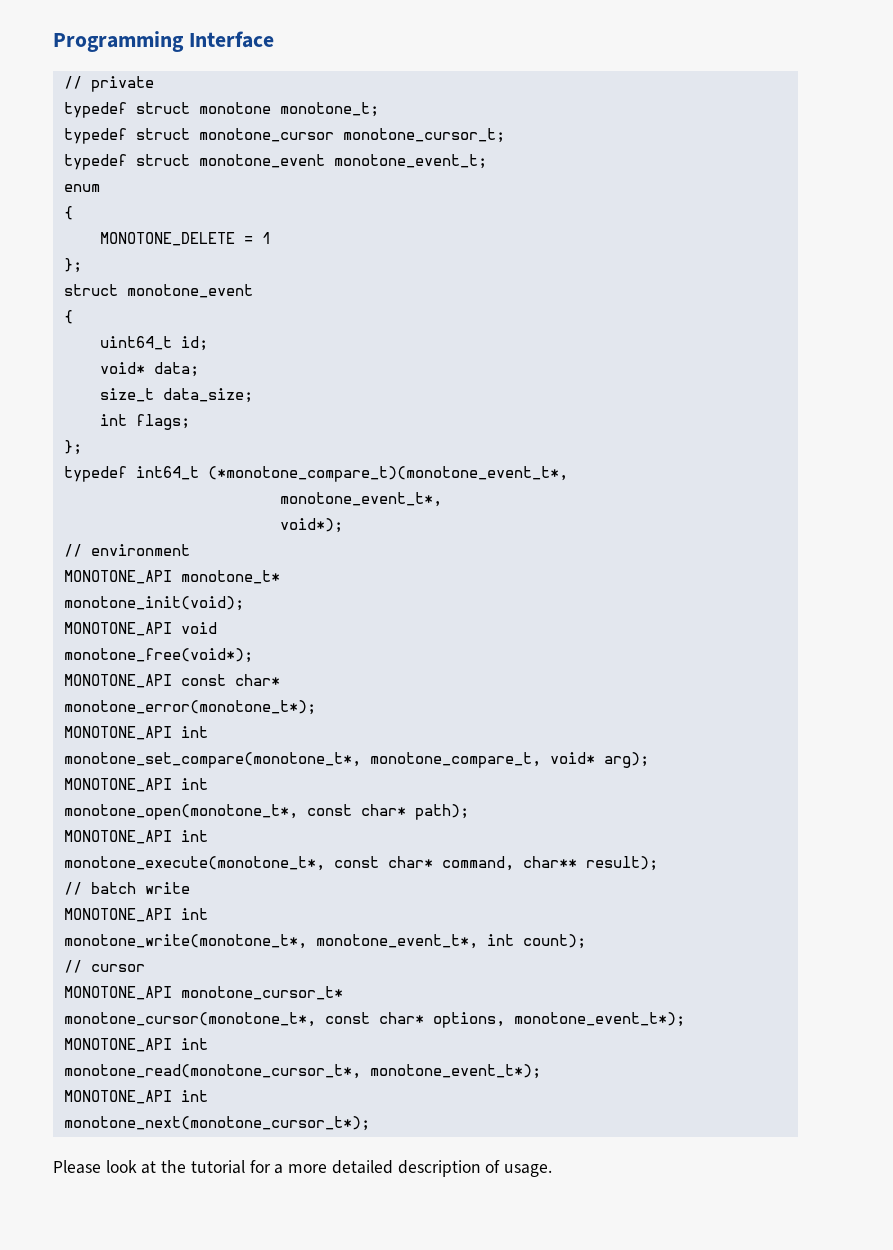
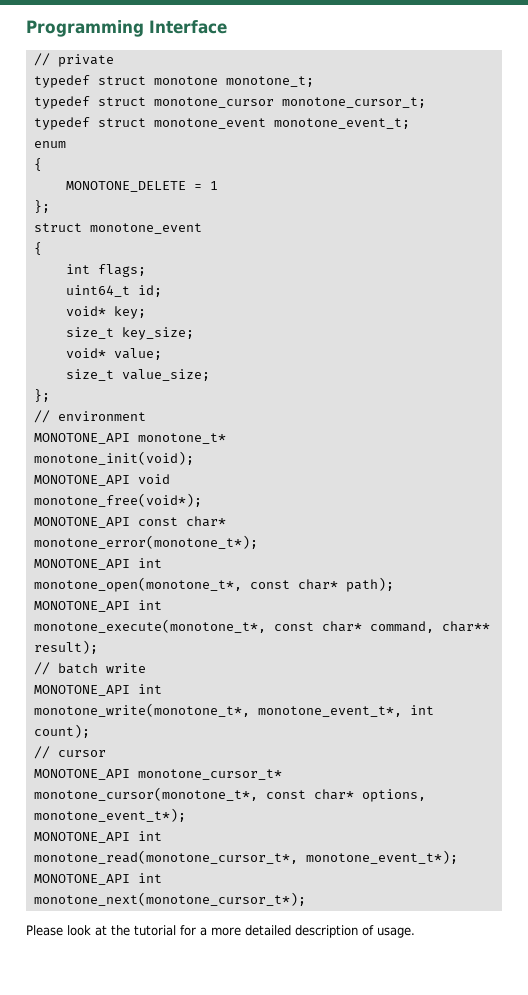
+ int flags;
- void* data;
- size_t data_size;
- int flags;
+ void* key;
+ size_t key_size;
+ void* value;
+ size_t value_size;
  };
- typedef int64_t (*monotone_compare_t)(monotone_event_t*,
- monotone_event_t*,
- void*);
- monotone_set_compare(monotone_t*, monotone_compare_t, void* arg);
- MONOTONE_API int

